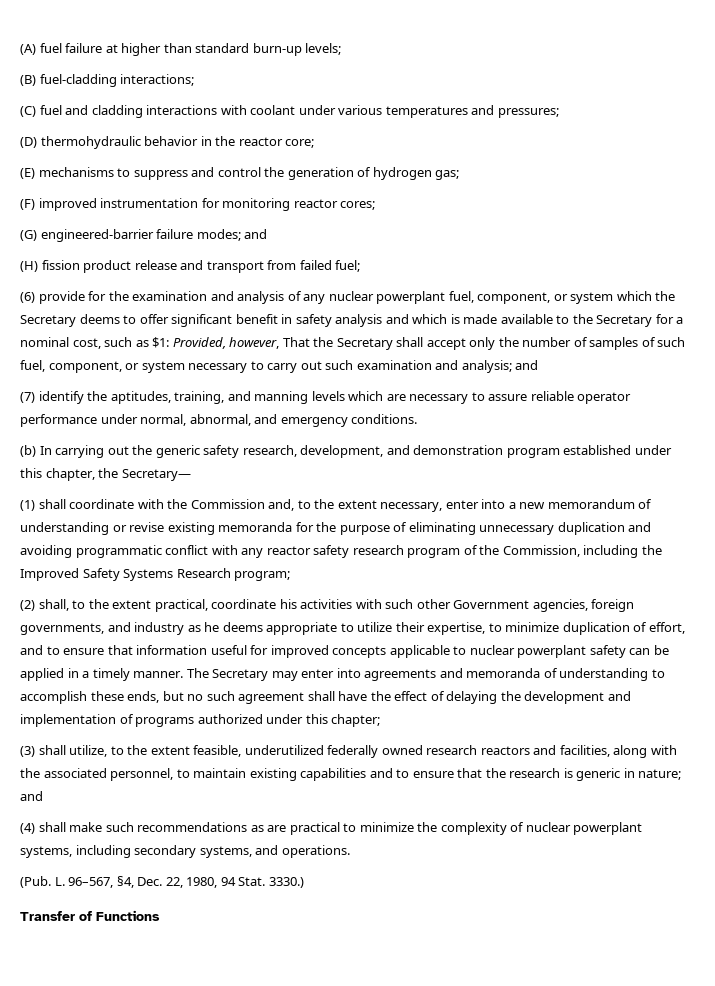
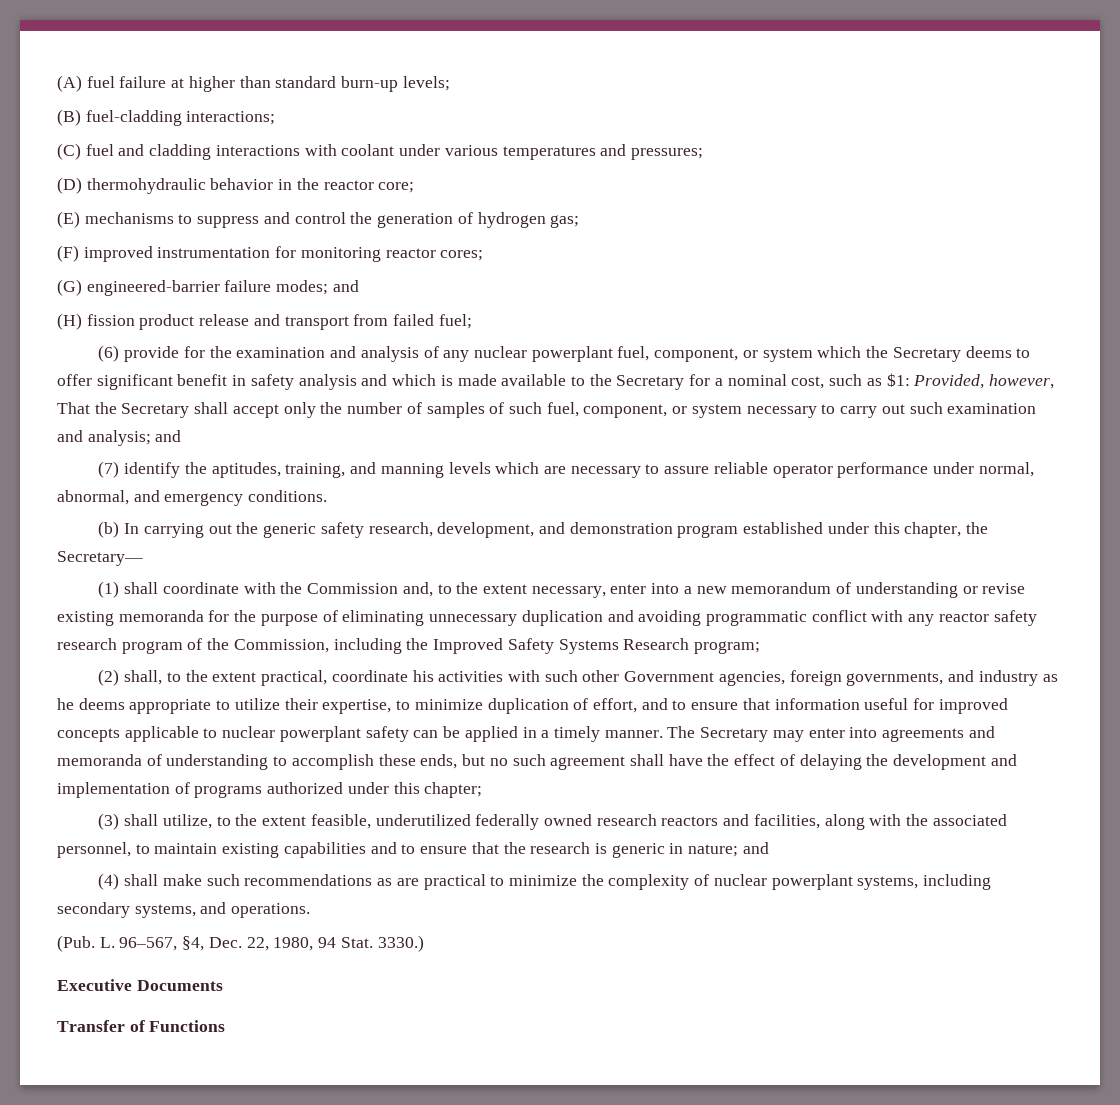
+ Executive Documents

